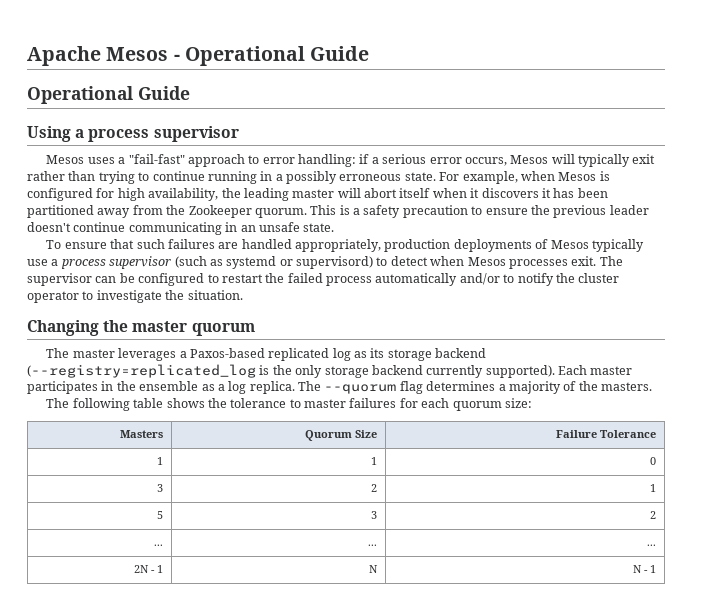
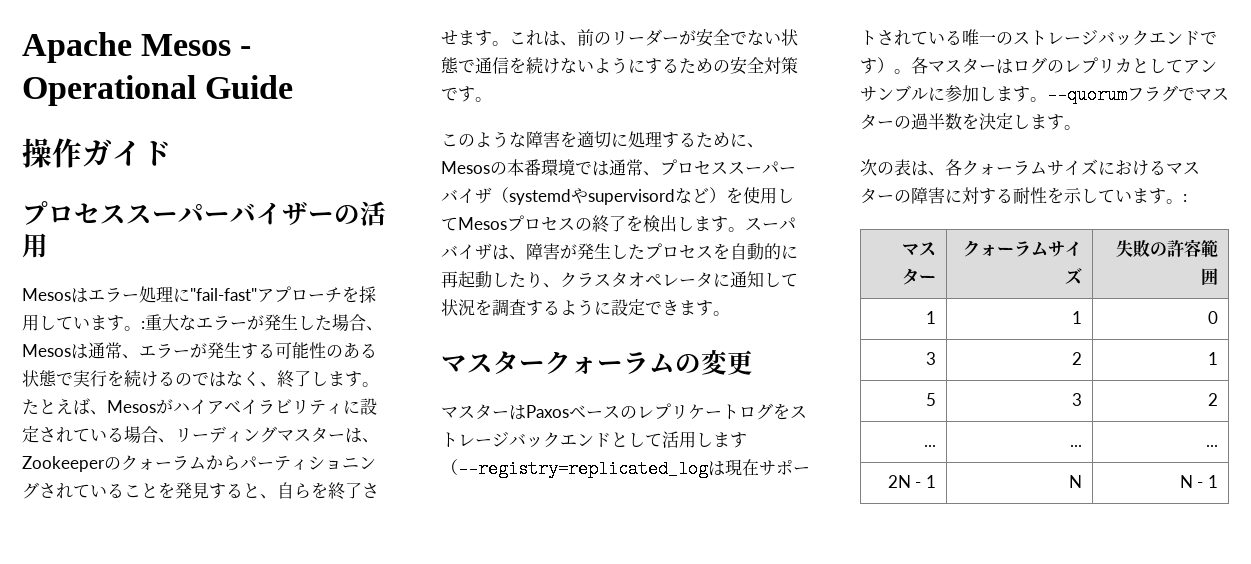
  Apache Mesos - Operational Guide
- Operational Guide
- Using a process supervisor
- Mesos uses a "fail-fast" approach to error handling: if a serious error occurs, Mesos will typically exit rather than trying to continue running in a possibly erroneous state. For example, when Mesos is configured for high availability, the leading master will abort itself when it discovers it has been partitioned away from the Zookeeper quorum. This is a safety precaution to ensure the previous leader doesn't continue communicating in an unsafe state.
- To ensure that such failures are handled appropriately, production deployments of Mesos typically use a process supervisor (such as systemd or supervisord) to detect when Mesos processes exit. The supervisor can be configured to restart the failed process automatically and/or to notify the cluster operator to investigate the situation.
- Changing the master quorum
- The master leverages a Paxos-based replicated log as its storage backend (--registry=replicated_log is the only storage backend currently supported). Each master participates in the ensemble as a log replica. The --quorum flag determines a majority of the masters.
- The following table shows the tolerance to master failures for each quorum size:
- Masters | Quorum Size | Failure Tolerance
+ 操作ガイド
+ プロセススーパーバイザーの活用
+ Mesosはエラー処理に"fail-fast"アプローチを採用しています。:重大なエラーが発生した場合、Mesosは通常、エラーが発生する可能性のある状態で実行を続けるのではなく、終了します。たとえば、Mesosがハイアベイラビリティに設定されている場合、リーディングマスターは、Zookeeperのクォーラムからパーティショニングされていることを発見すると、自らを終了させます。これは、前のリーダーが安全でない状態で通信を続けないようにするための安全対策です。
+ このような障害を適切に処理するために、Mesosの本番環境では通常、プロセススーパーバイザ（systemdやsupervisordなど）を使用してMesosプロセスの終了を検出します。スーパバイザは、障害が発生したプロセスを自動的に再起動したり、クラスタオペレータに通知して状況を調査するように設定できます。
+ マスタークォーラムの変更
+ マスターはPaxosベースのレプリケートログをストレージバックエンドとして活用します（--registry=replicated_logは現在サポートされている唯一のストレージバックエンドです）。各マスターはログのレプリカとしてアンサンブルに参加します。--quorumフラグでマスターの過半数を決定します。
+ 次の表は、各クォーラムサイズにおけるマスターの障害に対する耐性を示しています。:
+ マスター | クォーラムサイズ | 失敗の許容範囲

